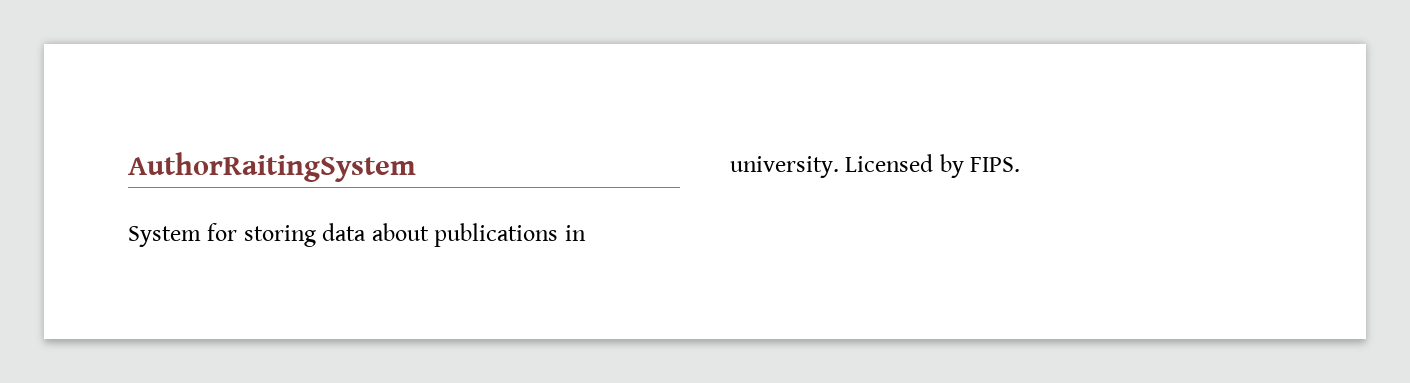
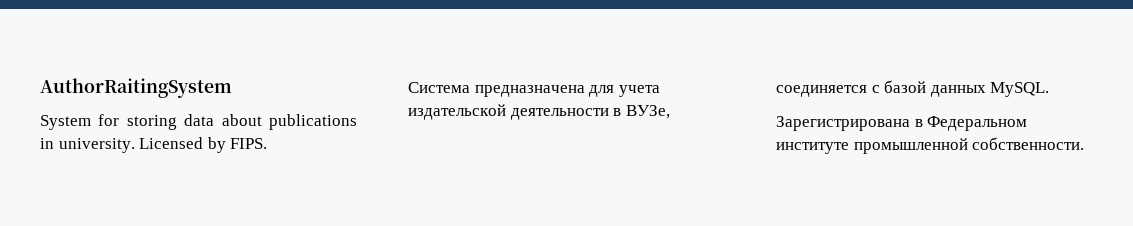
+ Система предназначена для учета издательской деятельности в ВУЗе, соединяется с базой данных MySQL.
+ Зарегистрирована в Федеральном институте промышленной собственности.

